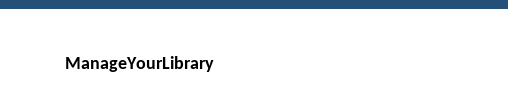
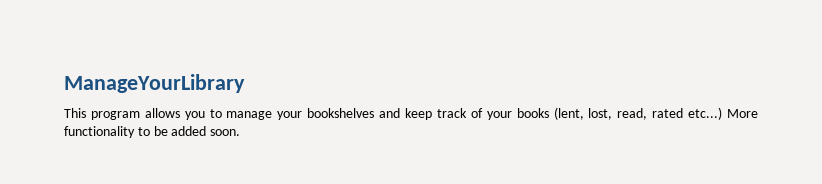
+ This program allows you to manage your bookshelves and keep track of your books (lent, lost, read, rated etc...) More functionality to be added soon.

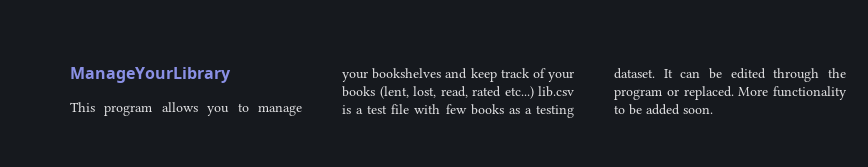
- This program allows you to manage your bookshelves and keep track of your books (lent, lost, read, rated etc...)
+ This program allows you to manage your bookshelves and keep track of your books (lent, lost, read, rated etc...) lib.csv is a test file with few books as a testing dataset. It can be edited through the program or replaced.

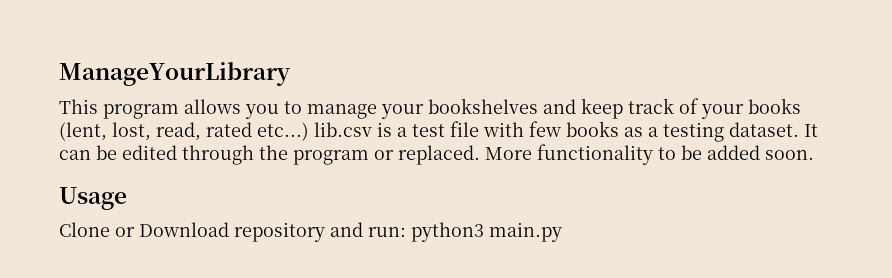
+ Usage
+ Clone or Download repository and run: python3 main.py

